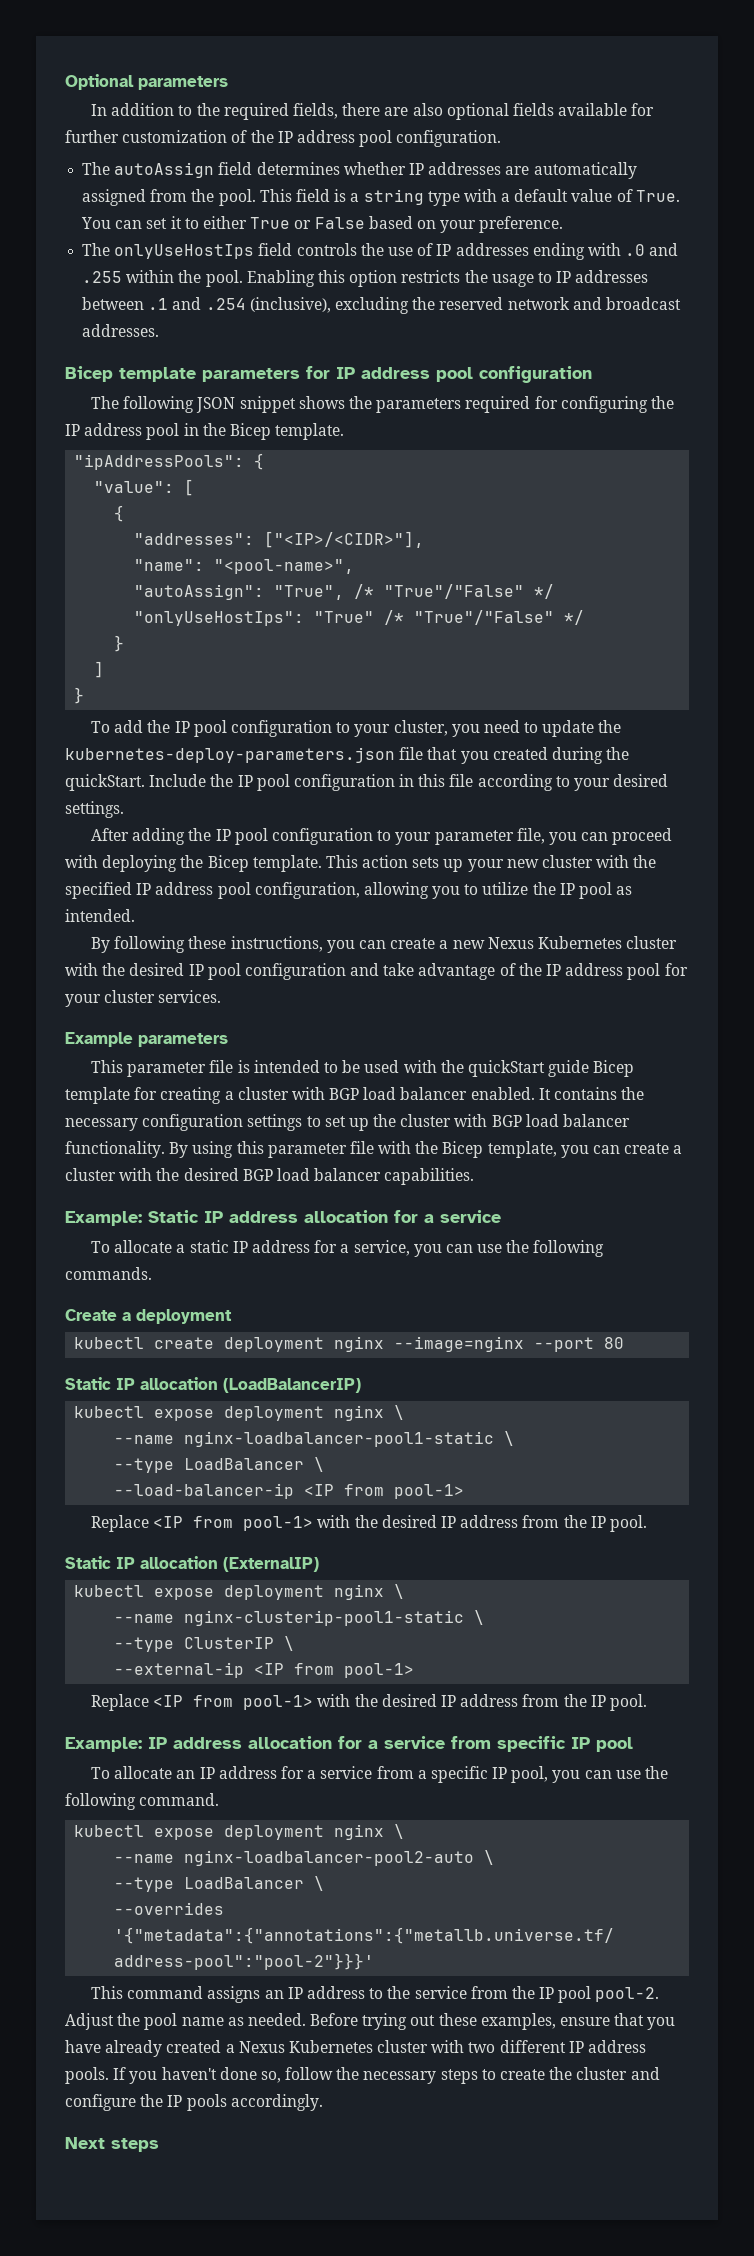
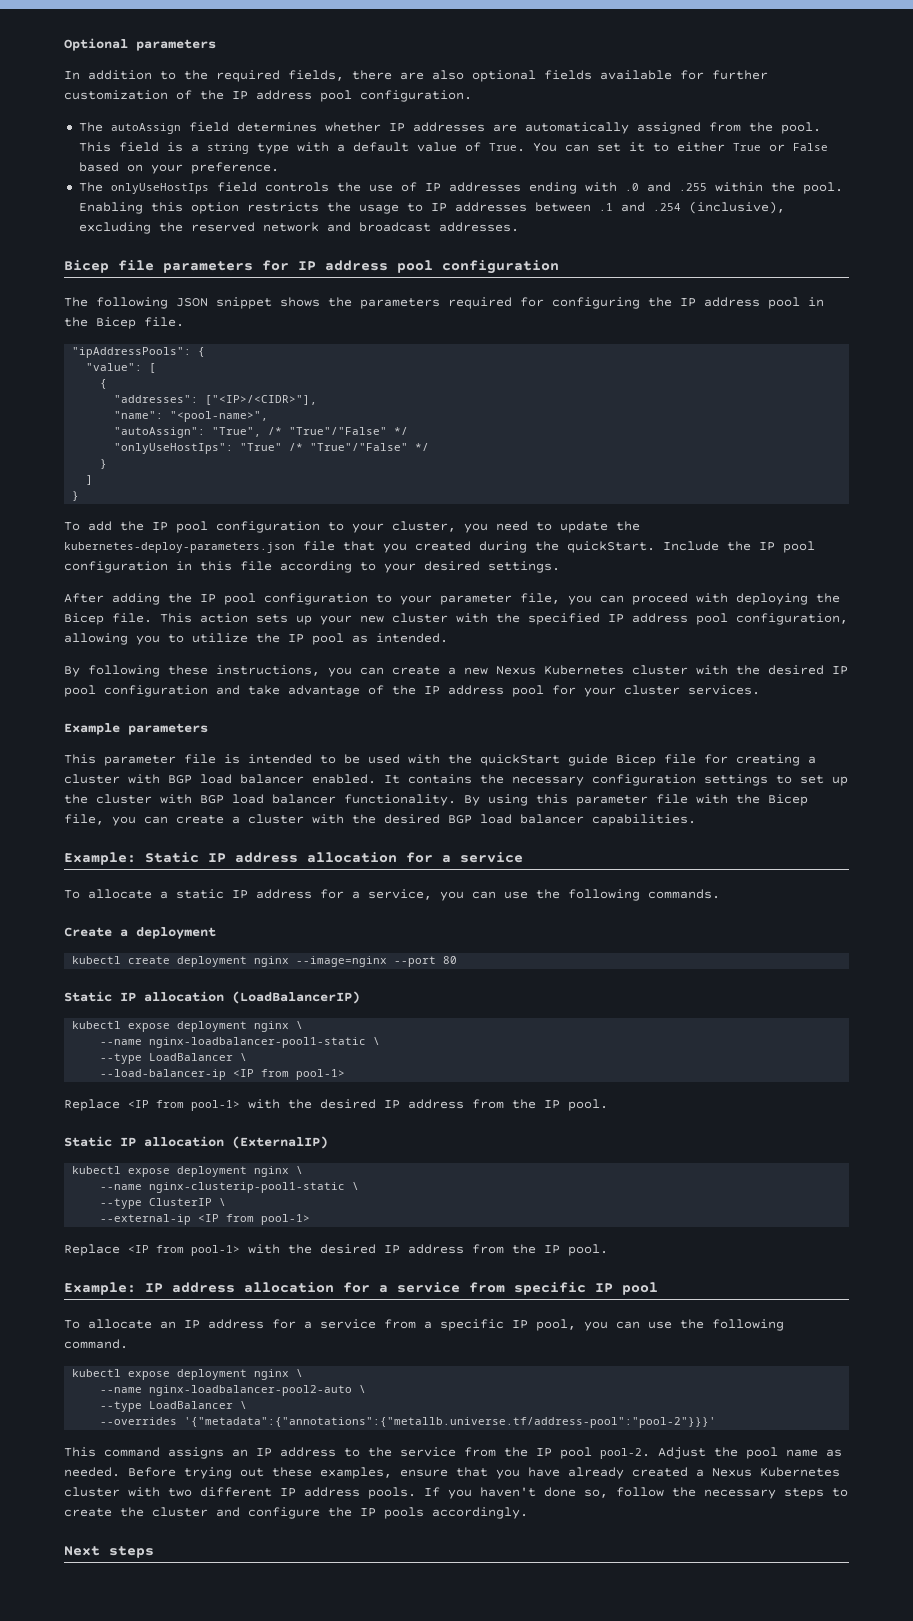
- Bicep template parameters for IP address pool configuration
+ Bicep file parameters for IP address pool configuration
- The following JSON snippet shows the parameters required for configuring the IP address pool in the Bicep template.
+ The following JSON snippet shows the parameters required for configuring the IP address pool in the Bicep file.
- After adding the IP pool configuration to your parameter file, you can proceed with deploying the Bicep template.
+ After adding the IP pool configuration to your parameter file, you can proceed with deploying the Bicep file.
- This parameter file is intended to be used with the quickStart guide Bicep template for creating a cluster with BGP load balancer enabled.
+ This parameter file is intended to be used with the quickStart guide Bicep file for creating a cluster with BGP load balancer enabled.
- By using this parameter file with the Bicep template, you can create a cluster with the desired BGP load balancer capabilities.
+ By using this parameter file with the Bicep file, you can create a cluster with the desired BGP load balancer capabilities.

